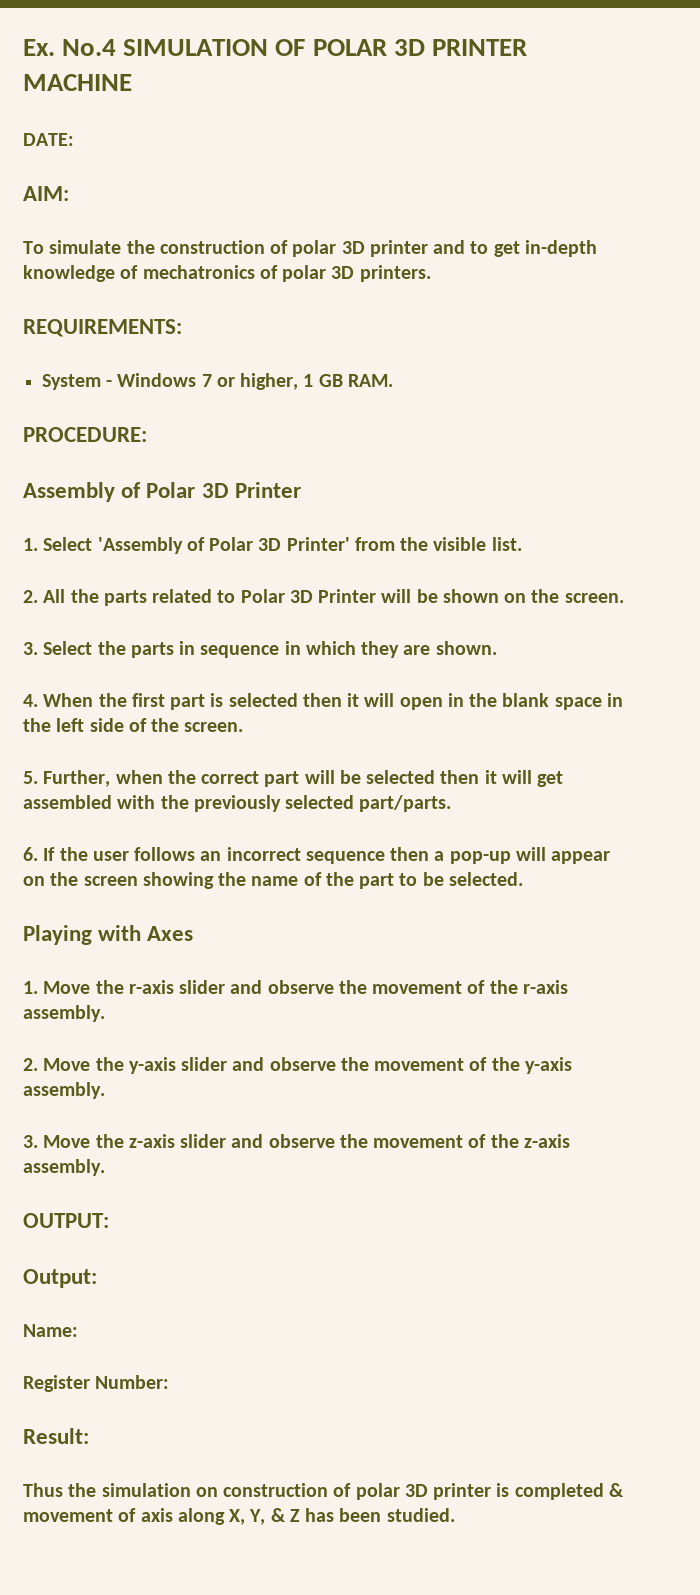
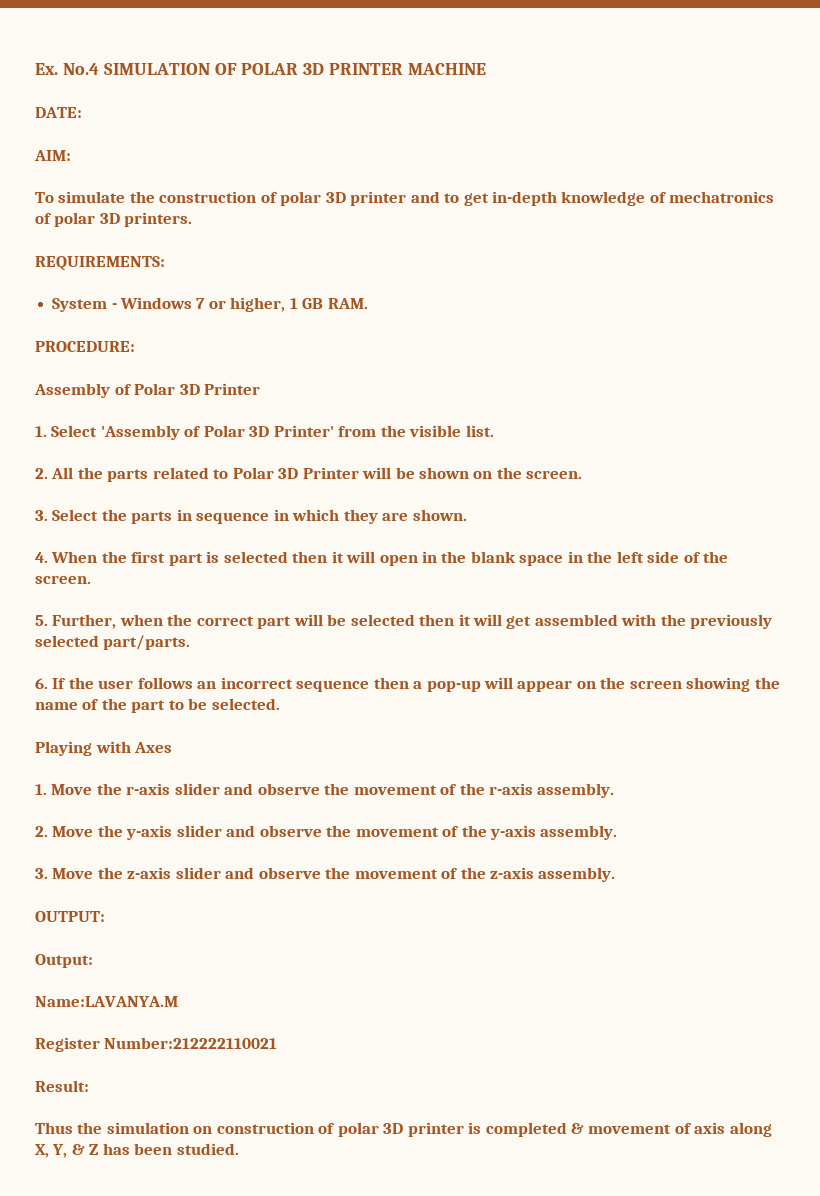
- Name:
+ Name:LAVANYA.M
- Register Number:
+ Register Number:212222110021

